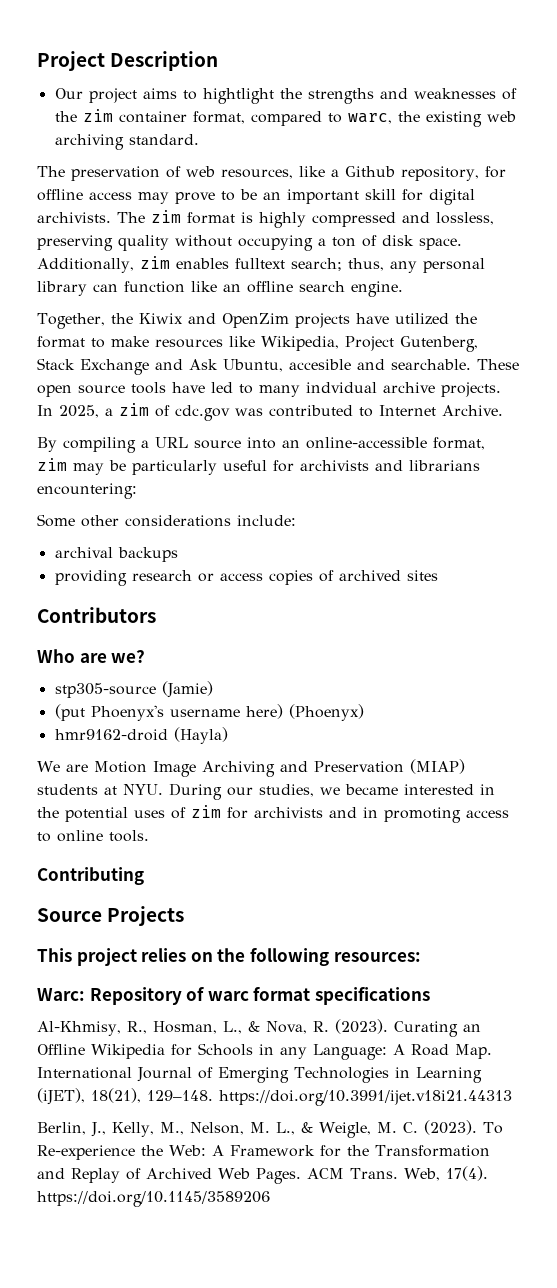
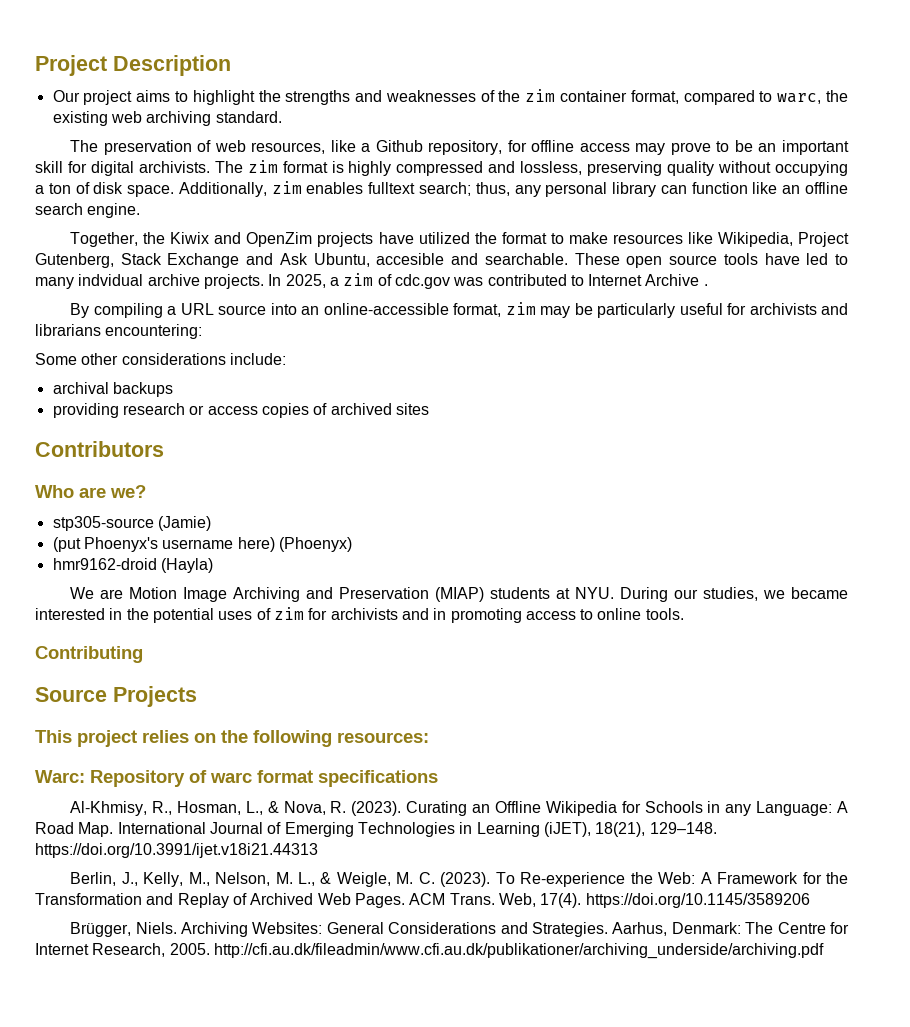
- Our project aims to hightlight the strengths and weaknesses of the zim container format, compared to warc, the existing web archiving standard.
+ Our project aims to highlight the strengths and weaknesses of the zim container format, compared to warc, the existing web archiving standard.
- In 2025, a zim of cdc.gov was contributed to Internet Archive.
+ In 2025, a zim of cdc.gov was contributed to Internet Archive .
+ Brügger, Niels. Archiving Websites: General Considerations and Strategies. Aarhus, Denmark: The Centre for Internet Research, 2005. http://cfi.au.dk/fileadmin/www.cfi.au.dk/publikationer/archiving_underside/archiving.pdf

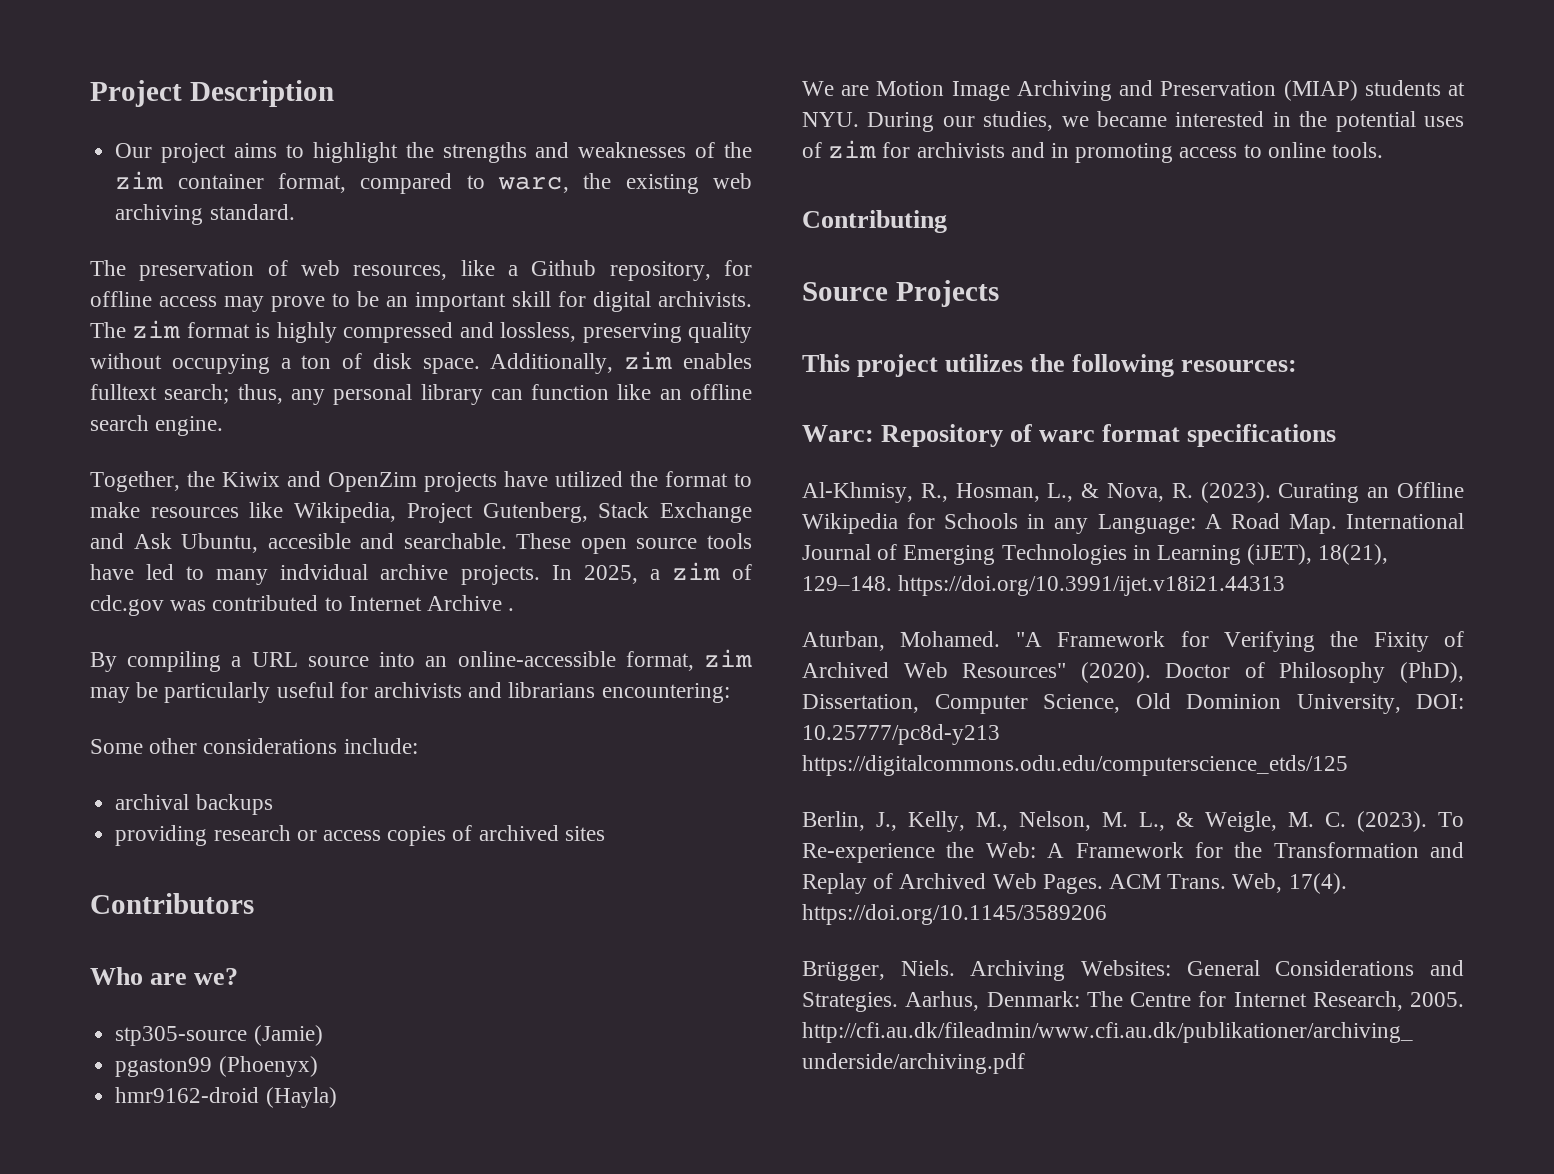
- (put Phoenyx's username here) (Phoenyx)
+ pgaston99 (Phoenyx)
- This project relies on the following resources:
+ This project utilizes the following resources:
+ Aturban, Mohamed. "A Framework for Verifying the Fixity of Archived Web Resources" (2020). Doctor of Philosophy (PhD), Dissertation, Computer Science, Old Dominion University, DOI: 10.25777/pc8d-y213 https://digitalcommons.odu.edu/computerscience_etds/125

